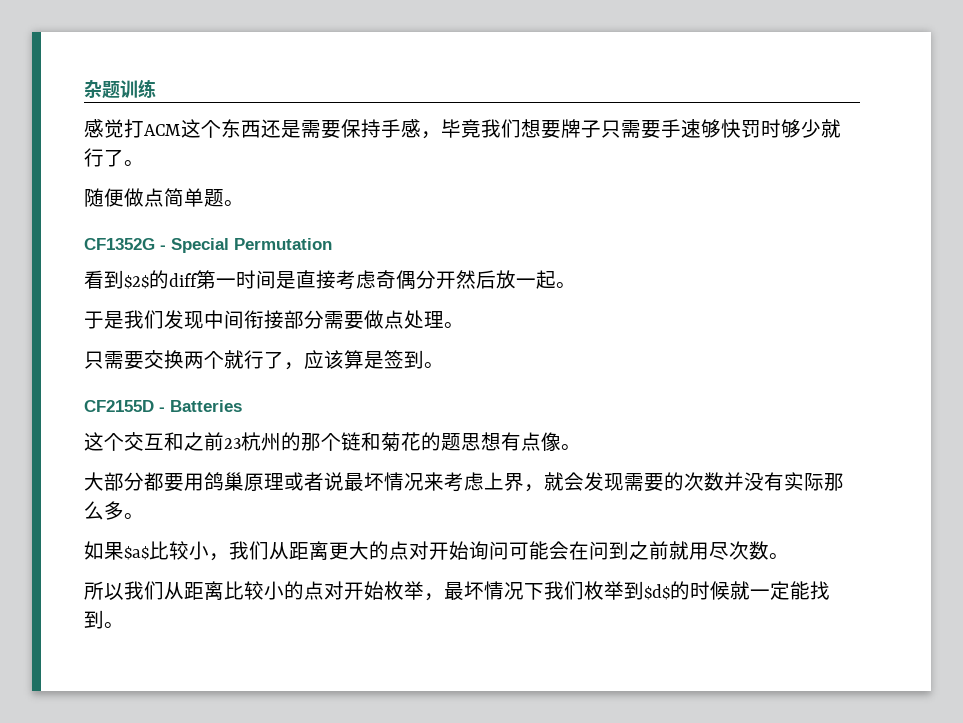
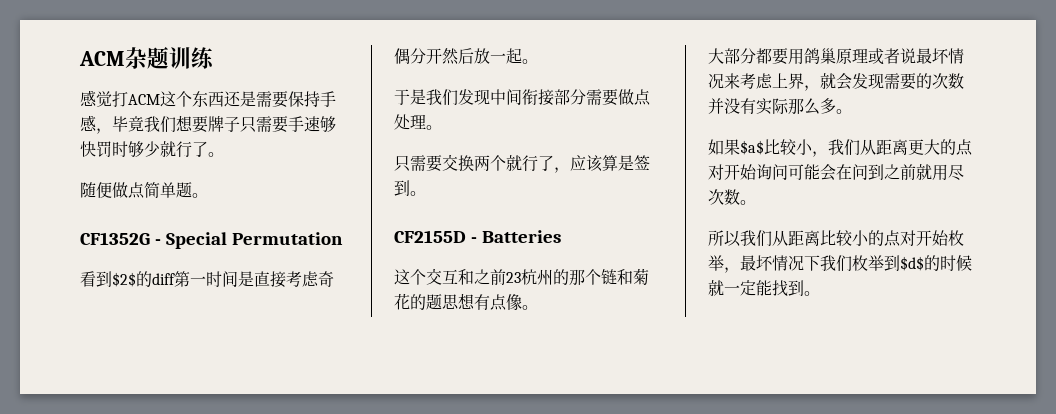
- 杂题训练
+ ACM杂题训练

